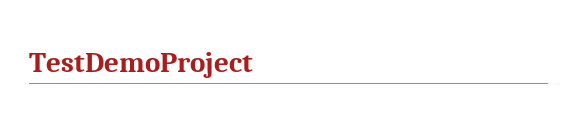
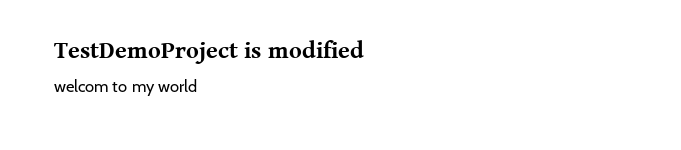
- TestDemoProject
+ TestDemoProject is modified
+ welcom to my world

